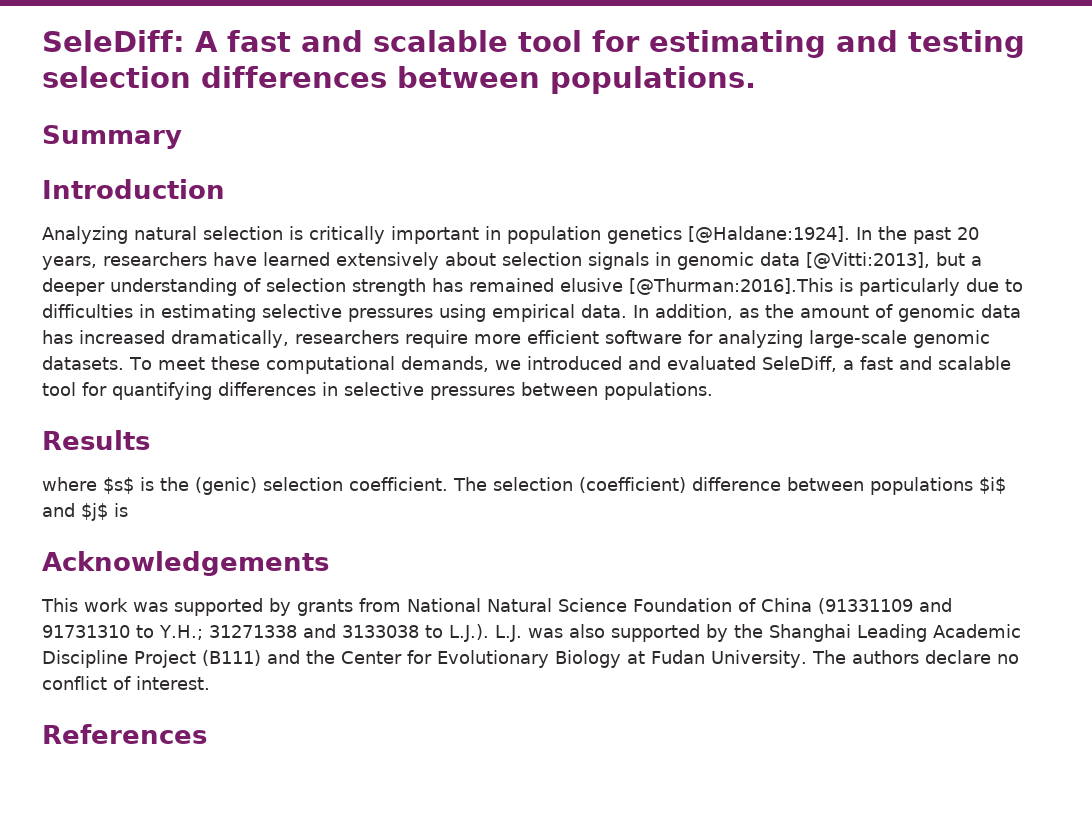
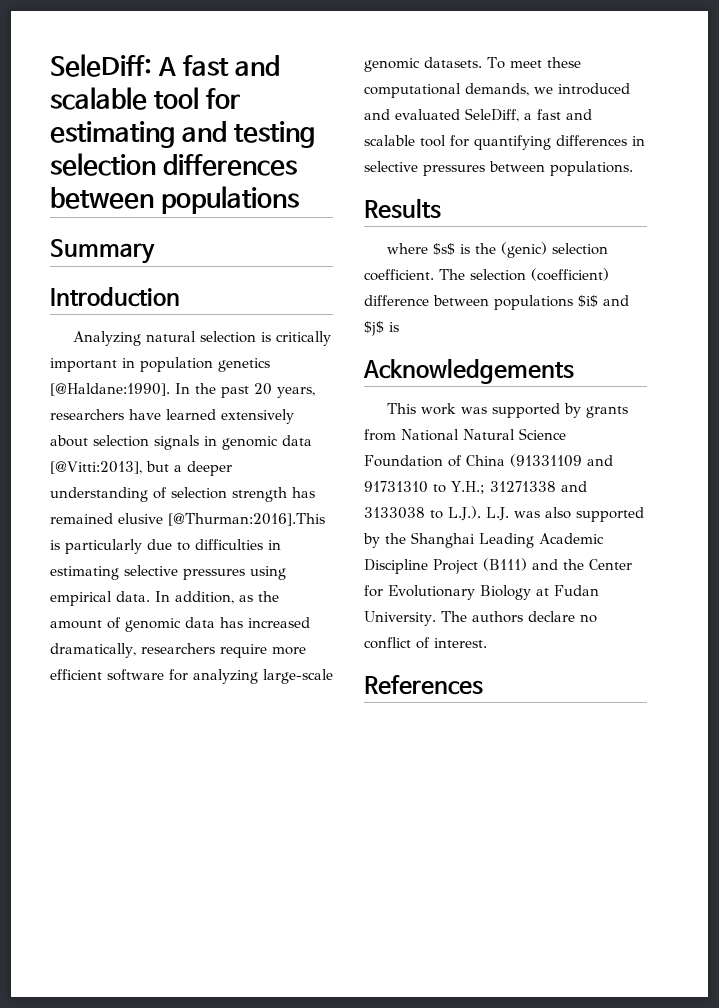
- SeleDiff: A fast and scalable tool for estimating and testing selection differences between populations.
+ SeleDiff: A fast and scalable tool for estimating and testing selection differences between populations
- Analyzing natural selection is critically important in population genetics [@Haldane:1924].
+ Analyzing natural selection is critically important in population genetics [@Haldane:1990].

